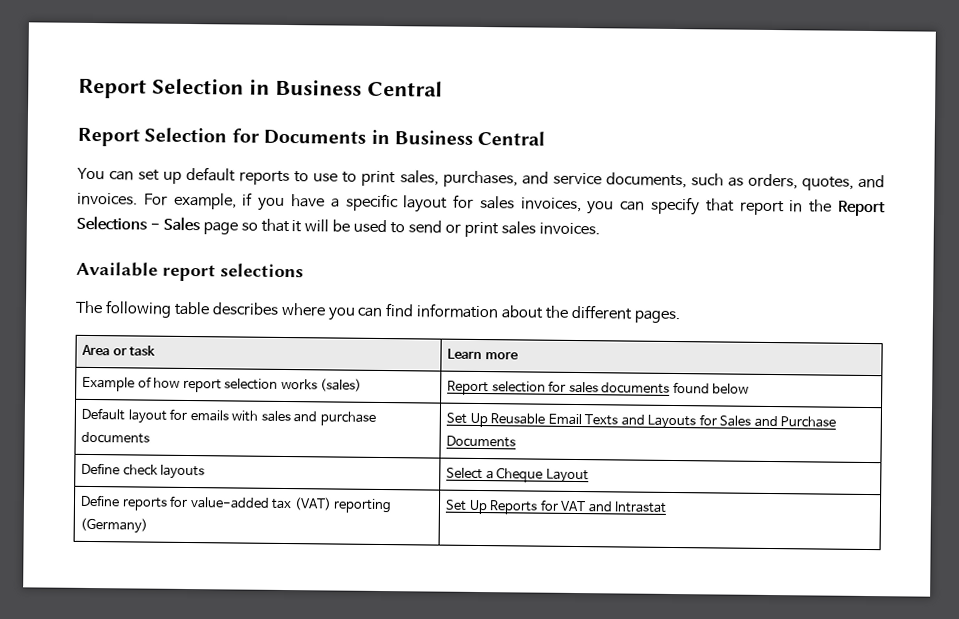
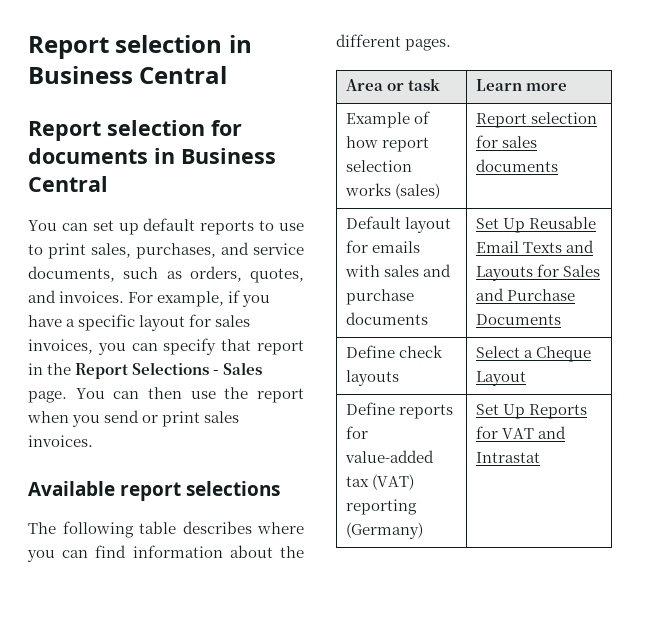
- Report Selection in Business Central
+ Report selection in Business Central
- Report Selection for Documents in Business Central
+ Report selection for documents in Business Central
- For example, if you have a specific layout for sales invoices, you can specify that report in the Report Selections - Sales page so that it will be used to send or print sales invoices.
+ For example, if you have a specific layout for sales invoices, you can specify that report in the Report Selections - Sales page. You can then use the report when you send or print sales invoices.
- Example of how report selection works (sales) | Report selection for sales documents found below
+ Example of how report selection works (sales) | Report selection for sales documents

